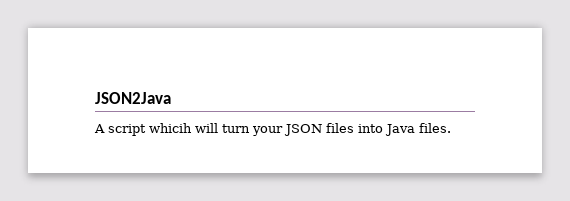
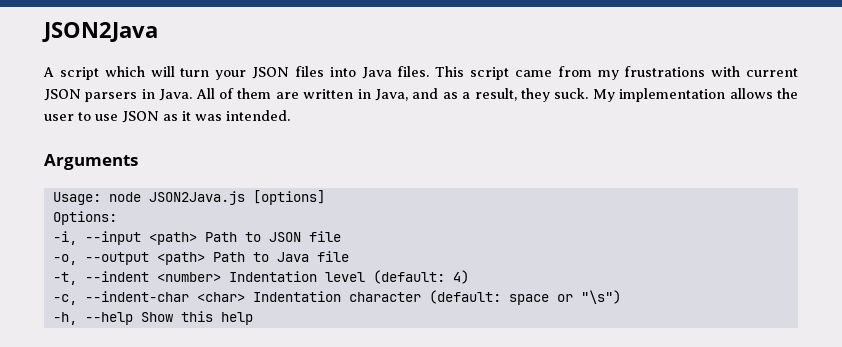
- A script whicih will turn your JSON files into Java files.
+ A script which will turn your JSON files into Java files.
+ This script came from my frustrations with current JSON parsers in Java. All of them are written in Java, and as a result, they suck. My implementation allows the user to use JSON as it was intended.
+ Arguments
+ Usage: node JSON2Java.js [options]
+ Options:
+ -i, --input <path> Path to JSON file
+ -o, --output <path> Path to Java file
+ -t, --indent <number> Indentation level (default: 4)
+ -c, --indent-char <char> Indentation character (default: space or "\s")
+ -h, --help Show this help

